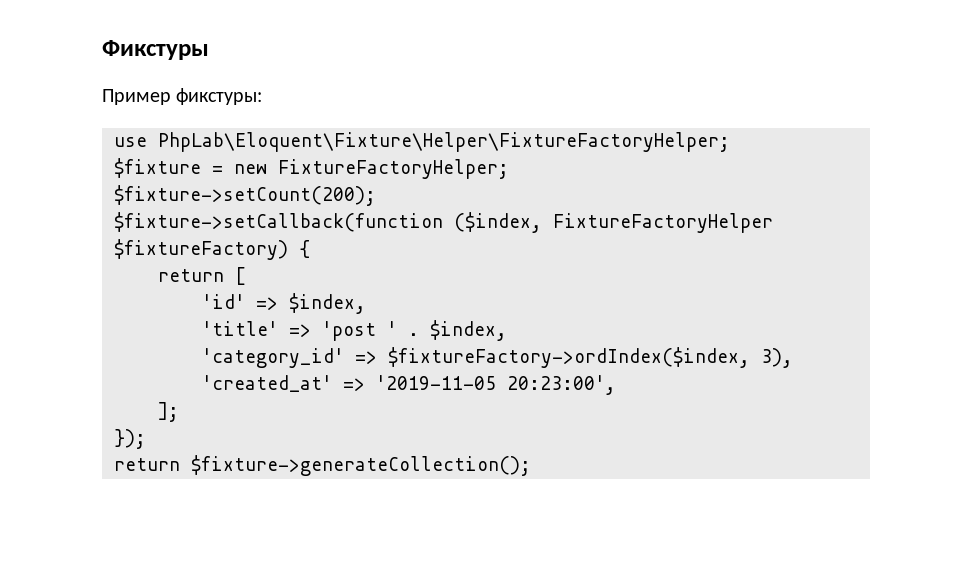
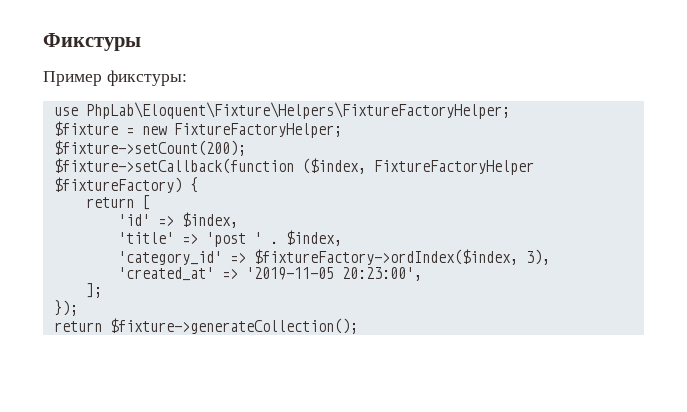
- use PhpLab\Eloquent\Fixture\Helper\FixtureFactoryHelper;
+ use PhpLab\Eloquent\Fixture\Helpers\FixtureFactoryHelper;

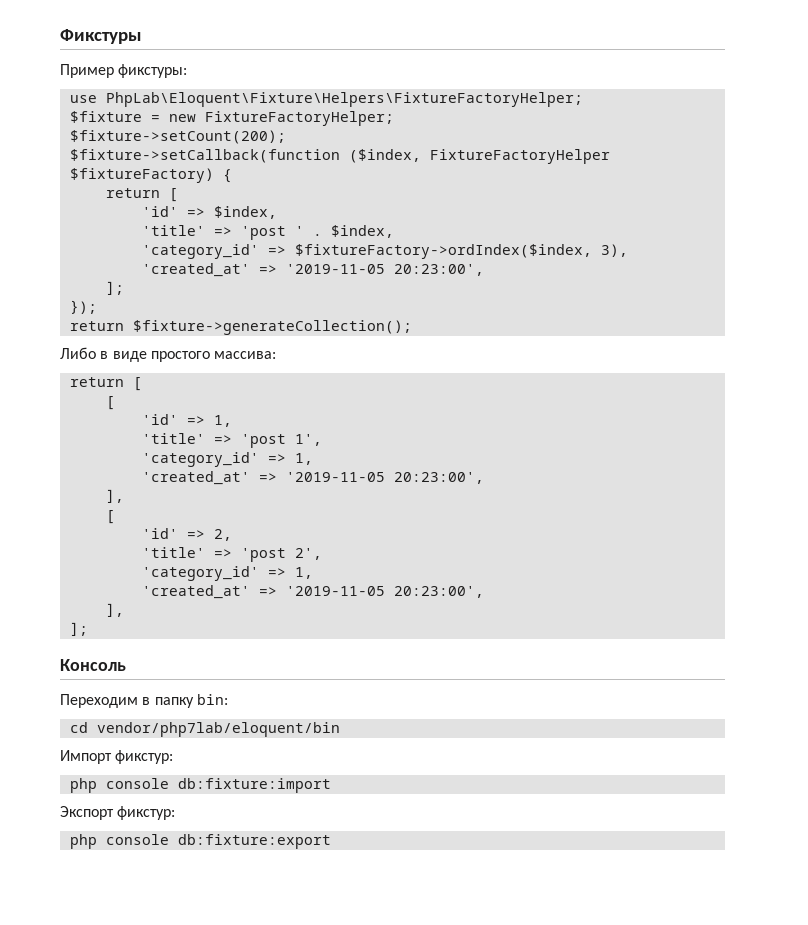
+ Либо в виде простого массива:
+ return [
+ [
+ 'id' => 1,
+ 'title' => 'post 1',
+ 'category_id' => 1,
+ 'created_at' => '2019-11-05 20:23:00',
+ ],
+ [
+ 'id' => 2,
+ 'title' => 'post 2',
+ 'category_id' => 1,
+ 'created_at' => '2019-11-05 20:23:00',
+ ],
+ ];
+ Консоль
+ Переходим в папку bin:
+ cd vendor/php7lab/eloquent/bin
+ Импорт фикстур:
+ php console db:fixture:import
+ Экспорт фикстур:
+ php console db:fixture:export

